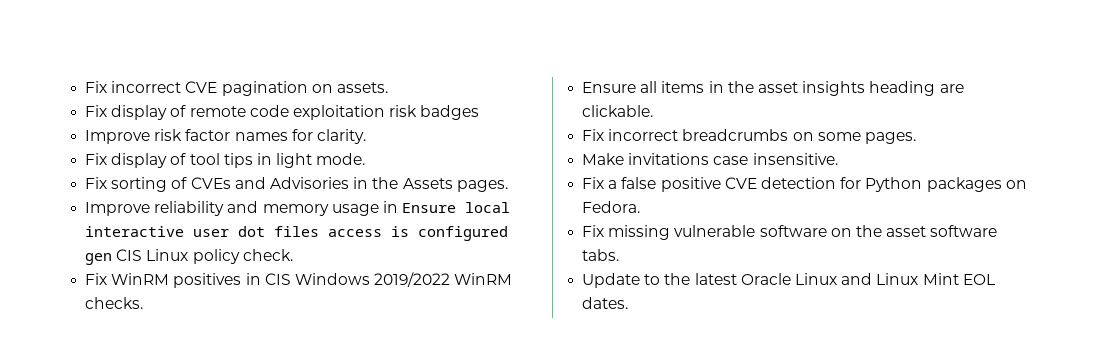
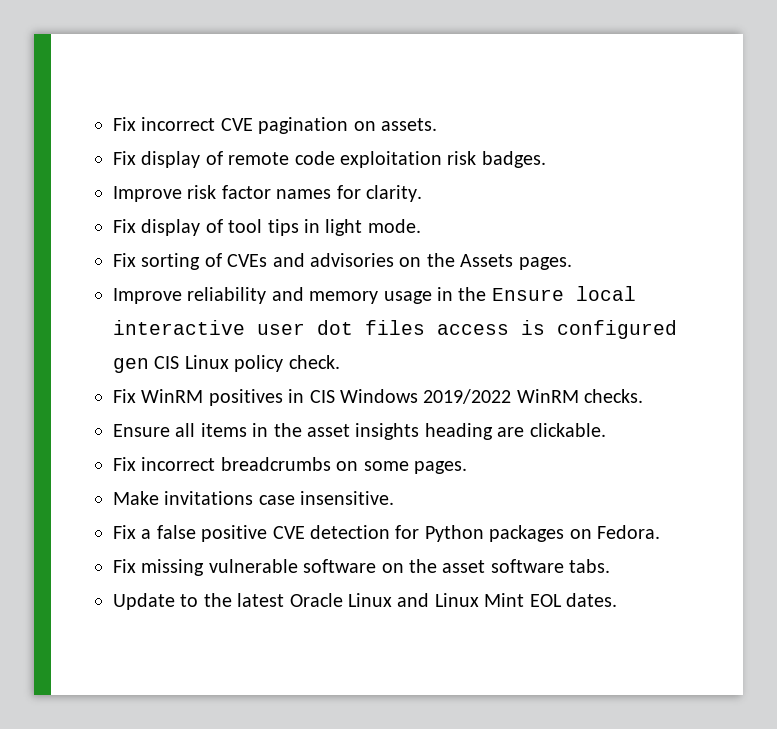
- Fix display of remote code exploitation risk badges
+ Fix display of remote code exploitation risk badges.
- Fix sorting of CVEs and Advisories in the Assets pages.
+ Fix sorting of CVEs and advisories on the Assets pages.
- Improve reliability and memory usage in Ensure local interactive user dot files access is configured gen CIS Linux policy check.
+ Improve reliability and memory usage in the Ensure local interactive user dot files access is configured gen CIS Linux policy check.

